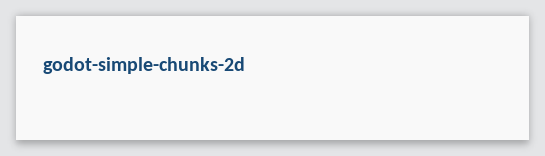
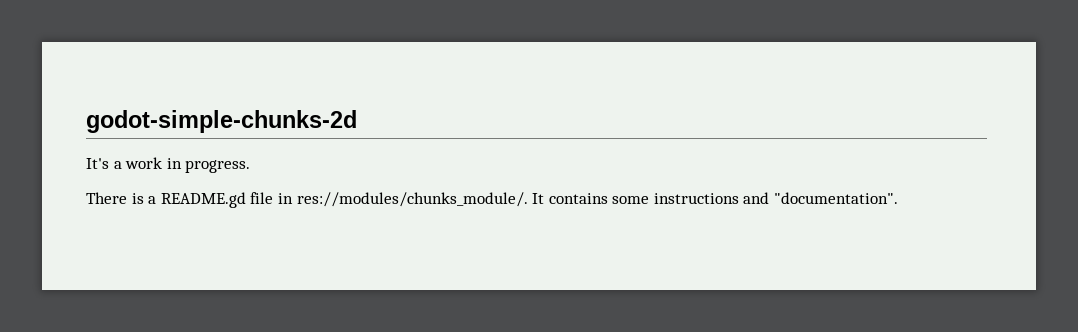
+ It's a work in progress.
+ There is a README.gd file in res://modules/chunks_module/. It contains some instructions and "documentation".

